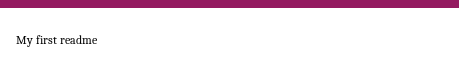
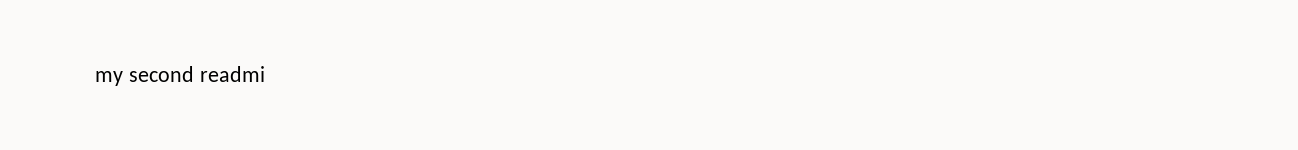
- My first readme
+ my second readmi

